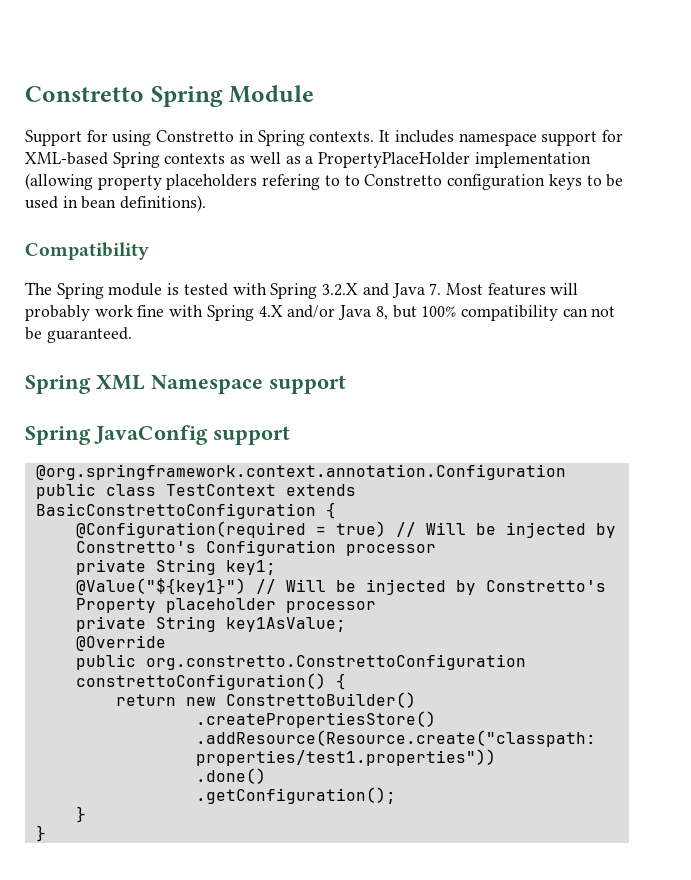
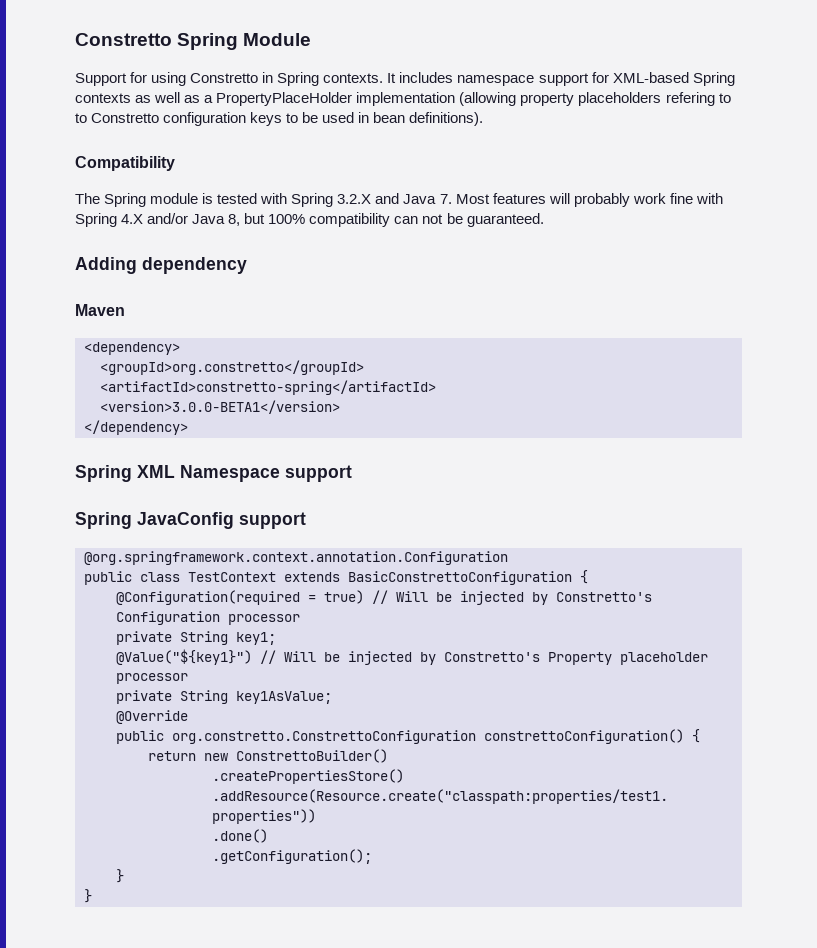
+ Adding dependency
+ Maven
+ <dependency>
+ <groupId>org.constretto</groupId>
+ <artifactId>constretto-spring</artifactId>
+ <version>3.0.0-BETA1</version>
+ </dependency>

